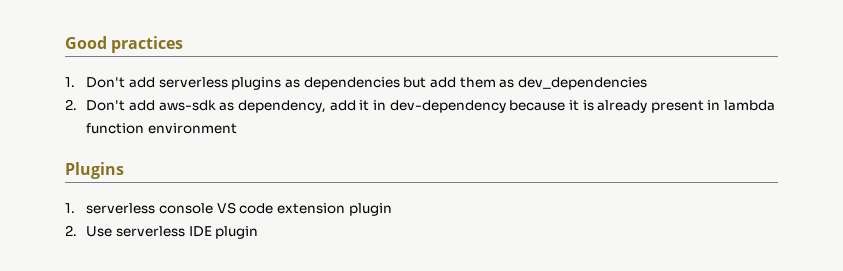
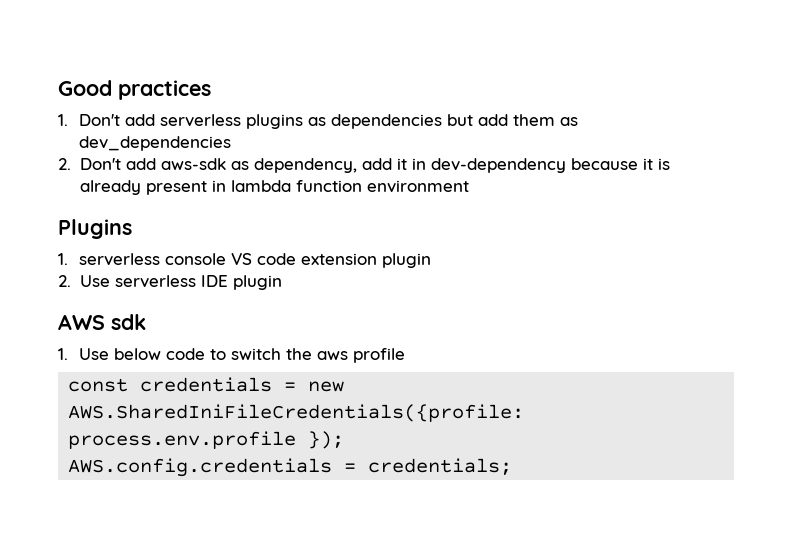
+ AWS sdk
+ 1. Use below code to switch the aws profile
+ const credentials = new AWS.SharedIniFileCredentials({profile: process.env.profile });
+ AWS.config.credentials = credentials;

